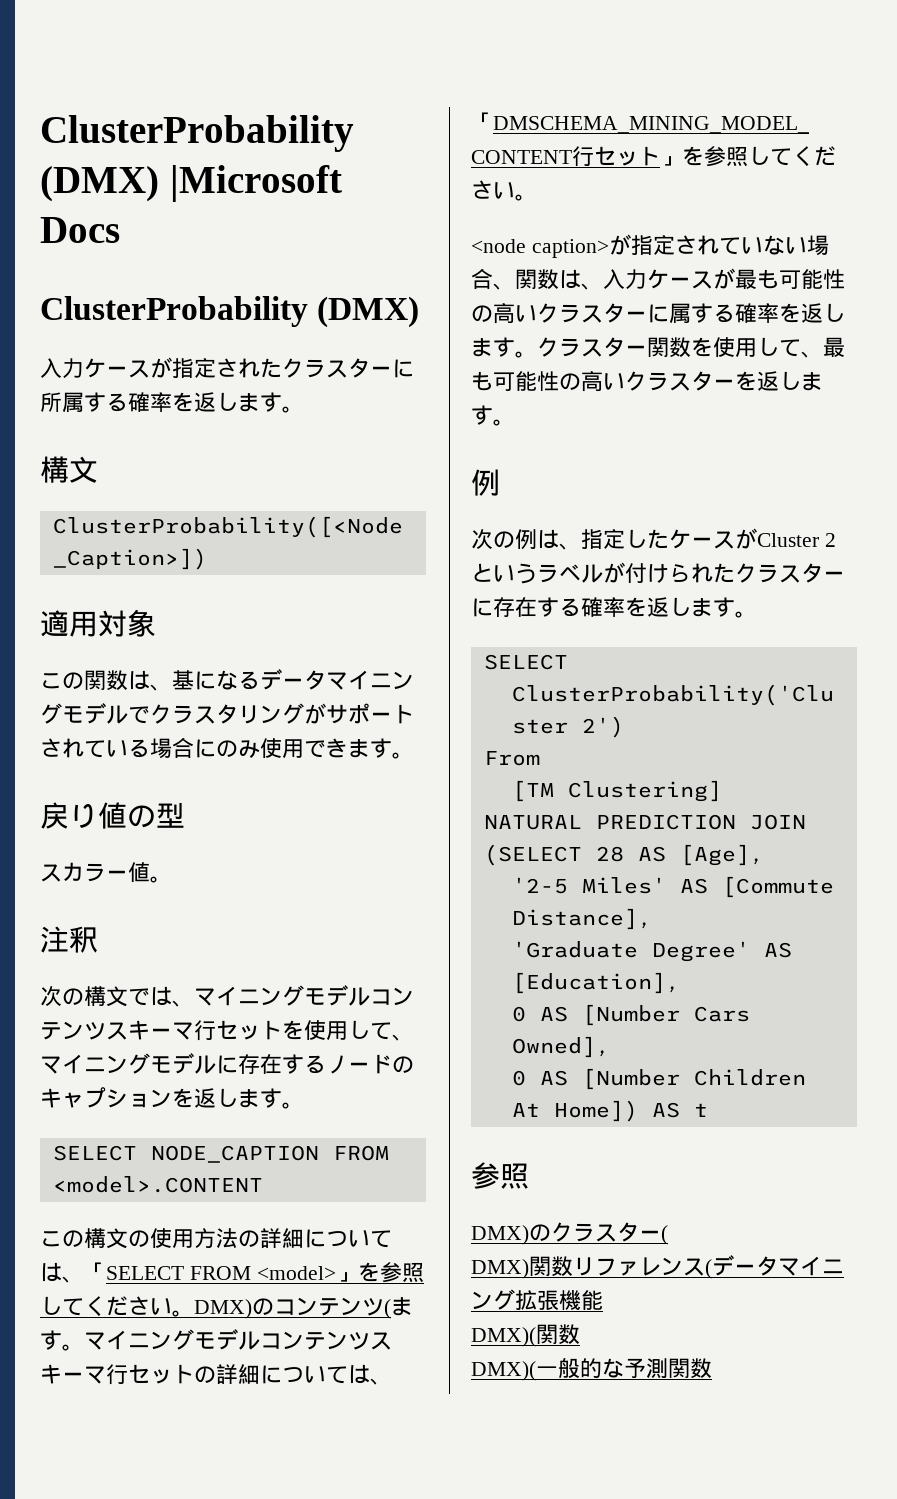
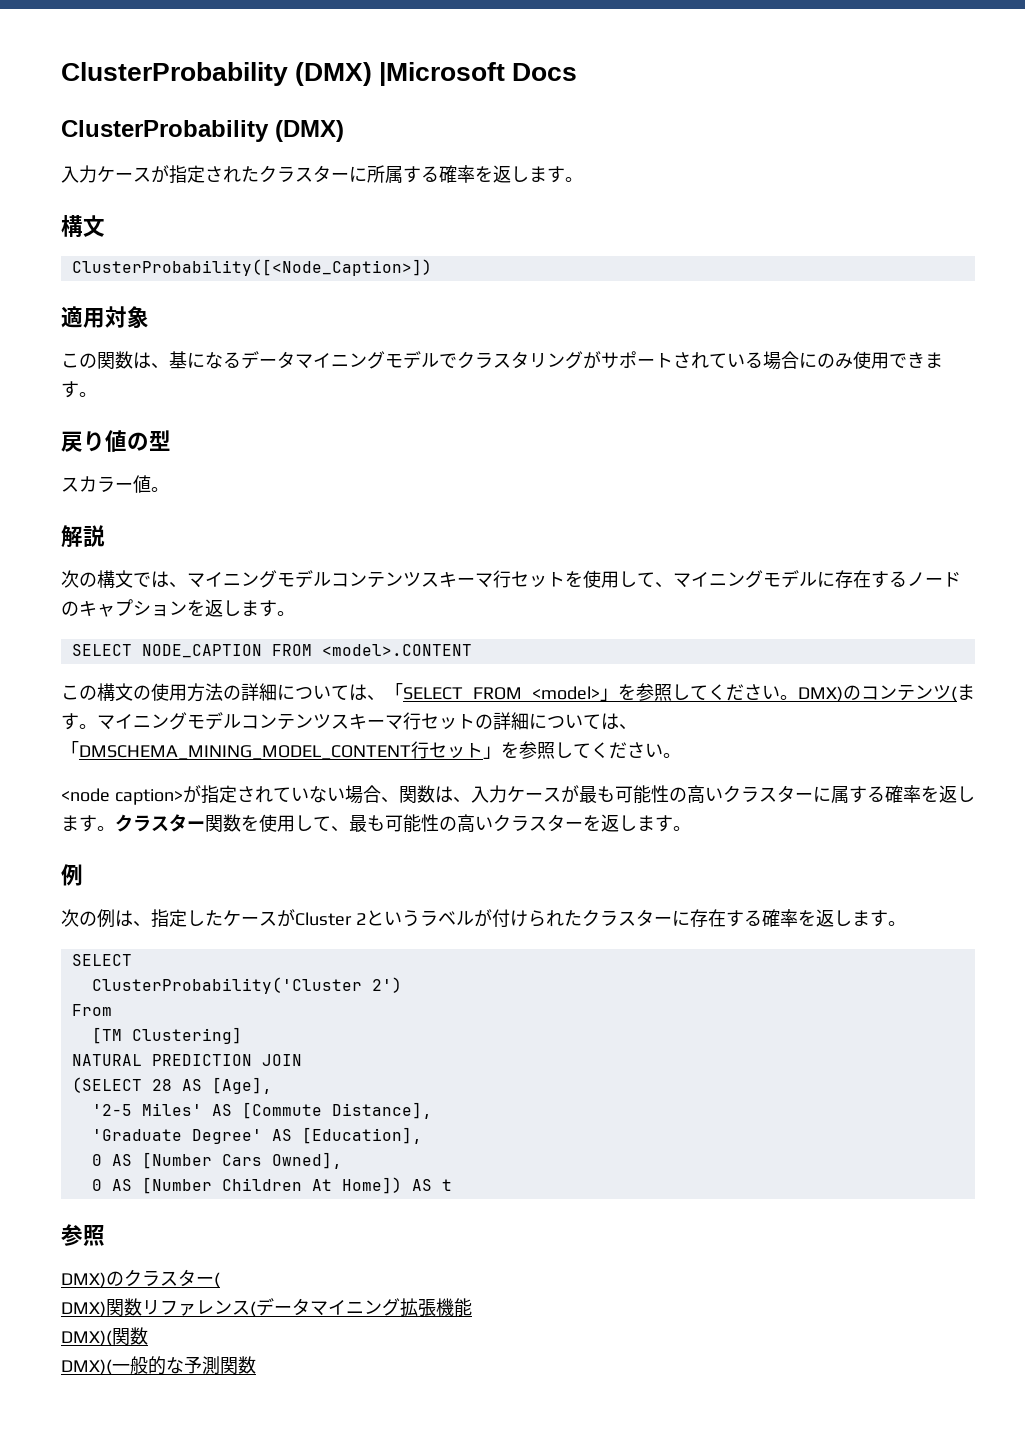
- 注釈
+ 解説

